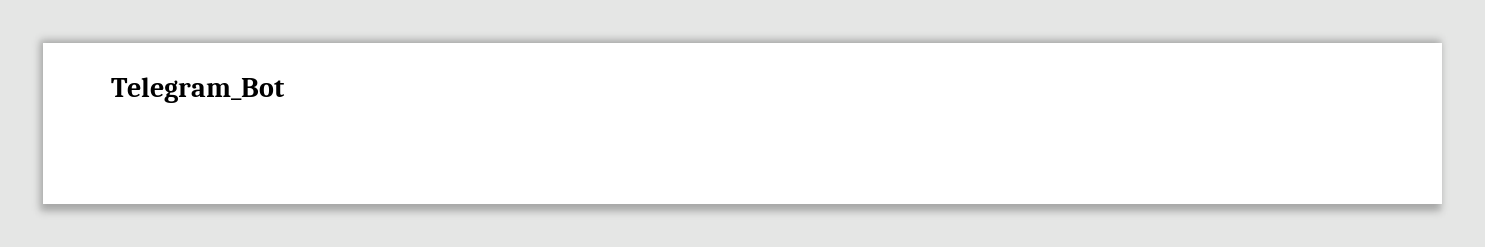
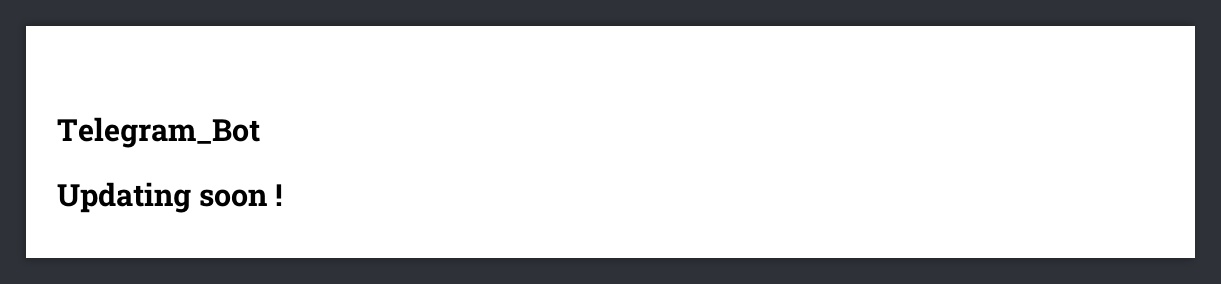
+ Updating soon !

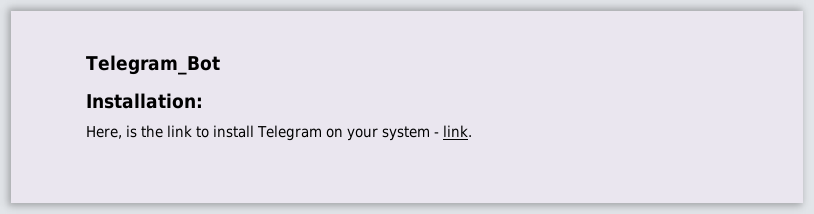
- Updating soon !
+ Installation:
+ Here, is the link to install Telegram on your system - link.

